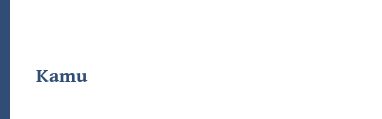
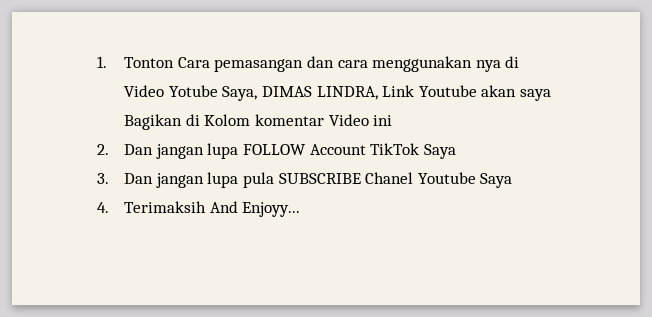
- Kamu
+ 1. Tonton Cara pemasangan dan cara menggunakan nya di Video Yotube Saya, DIMAS LINDRA, Link Youtube akan saya Bagikan di Kolom komentar Video ini
+ 2. Dan jangan lupa FOLLOW Account TikTok Saya
+ 3. Dan jangan lupa pula SUBSCRIBE Chanel Youtube Saya
+ 4. Terimaksih And Enjoyy...

